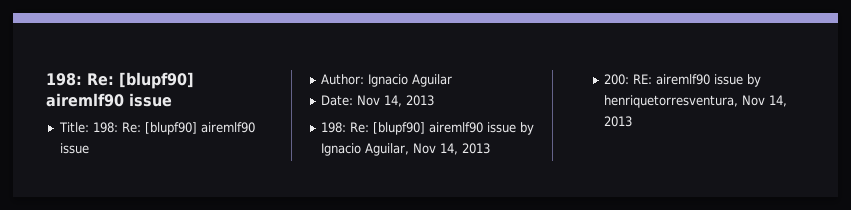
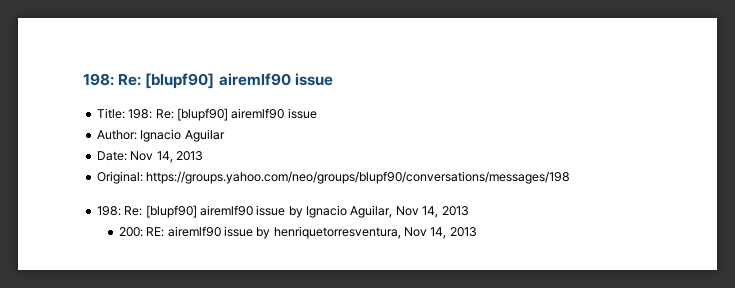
+ Original: https://groups.yahoo.com/neo/groups/blupf90/conversations/messages/198

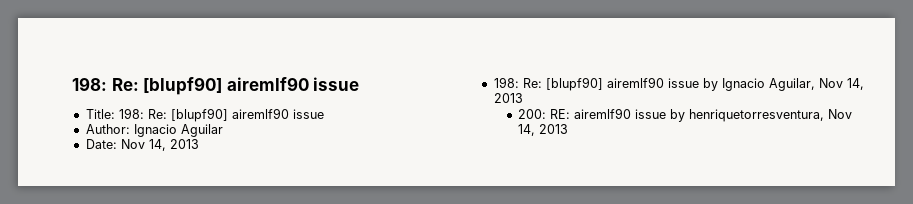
- Original: https://groups.yahoo.com/neo/groups/blupf90/conversations/messages/198

